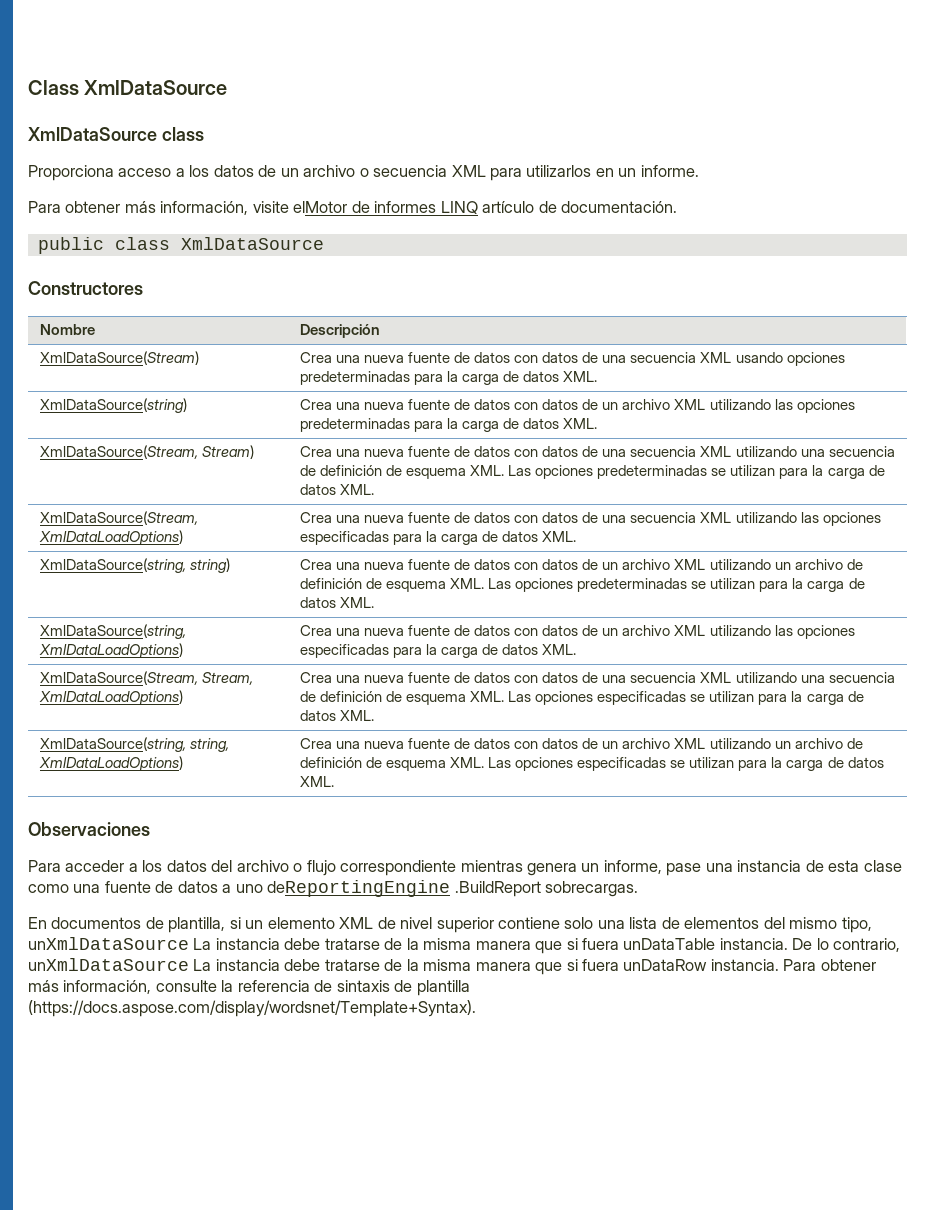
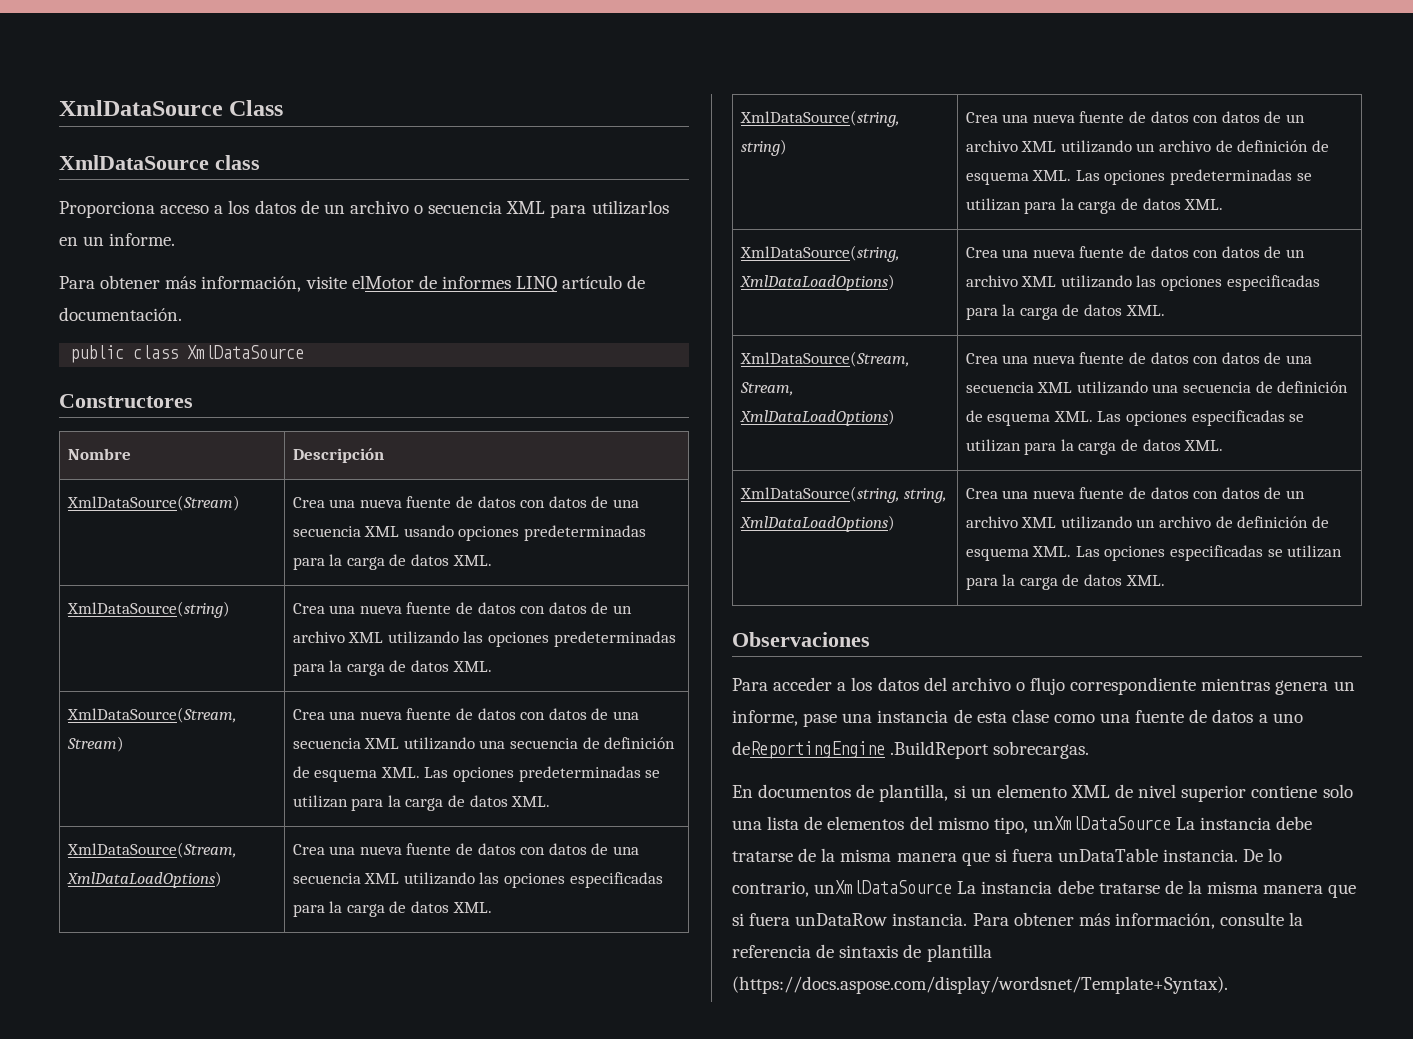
- Class XmlDataSource
+ XmlDataSource Class

